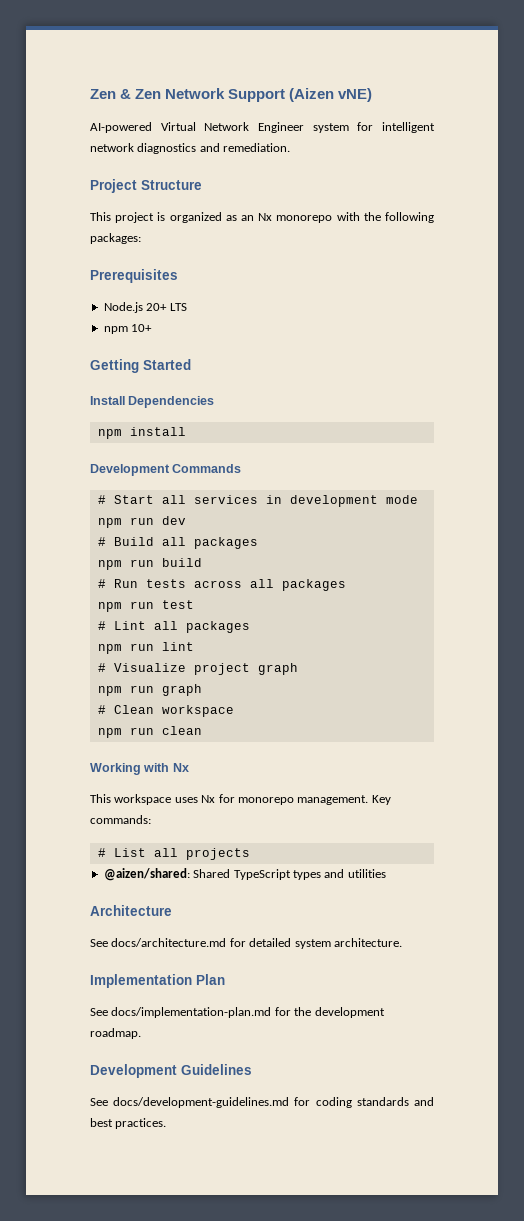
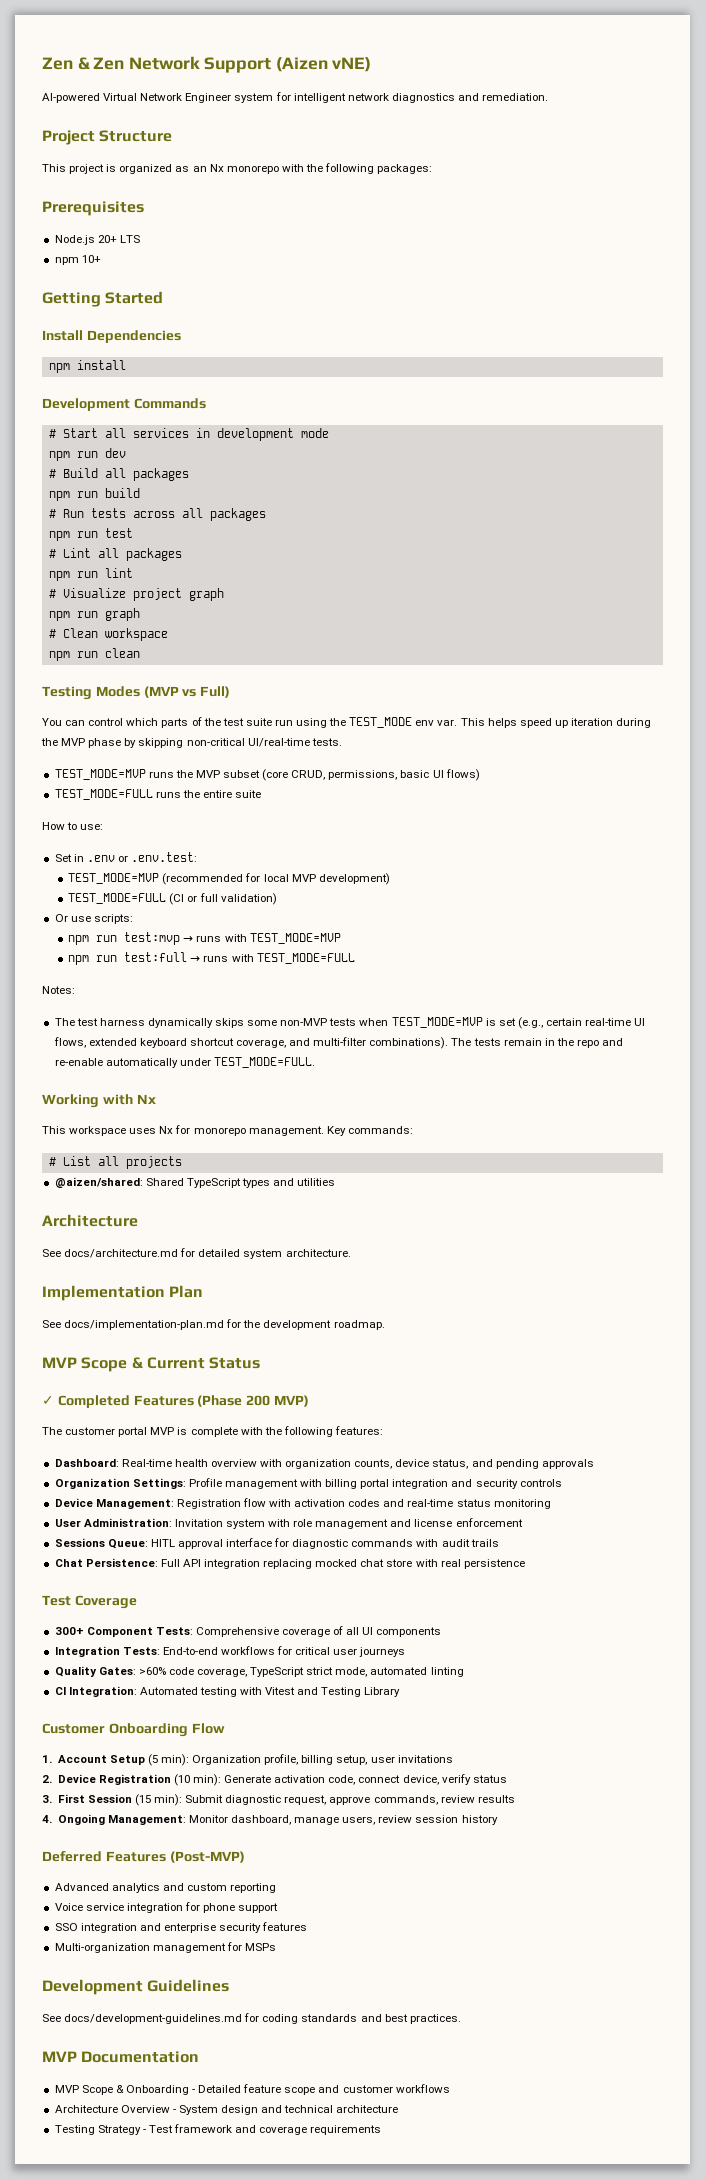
+ Testing Modes (MVP vs Full)
+ You can control which parts of the test suite run using the TEST_MODE env var. This helps speed up iteration during the MVP phase by skipping non‑critical UI/real‑time tests.
+ TEST_MODE=MVP runs the MVP subset (core CRUD, permissions, basic UI flows)
+ TEST_MODE=FULL runs the entire suite
+ How to use:
+ Set in .env or .env.test:
+ TEST_MODE=MVP (recommended for local MVP development)
+ TEST_MODE=FULL (CI or full validation)
+ Or use scripts:
+ npm run test:mvp → runs with TEST_MODE=MVP
+ npm run test:full → runs with TEST_MODE=FULL
+ Notes:
+ The test harness dynamically skips some non‑MVP tests when TEST_MODE=MVP is set (e.g., certain real‑time UI flows, extended keyboard shortcut coverage, and multi‑filter combinations). The tests remain in the repo and re‑enable automatically under TEST_MODE=FULL.
+ MVP Scope & Current Status
+ ✓ Completed Features (Phase 200 MVP)
+ The customer portal MVP is complete with the following features:
+ Dashboard: Real-time health overview with organization counts, device status, and pending approvals
+ Organization Settings: Profile management with billing portal integration and security controls
+ Device Management: Registration flow with activation codes and real-time status monitoring
+ User Administration: Invitation system with role management and license enforcement
+ Sessions Queue: HITL approval interface for diagnostic commands with audit trails
+ Chat Persistence: Full API integration replacing mocked chat store with real persistence
+ Test Coverage
+ 300+ Component Tests: Comprehensive coverage of all UI components
+ Integration Tests: End-to-end workflows for critical user journeys
+ Quality Gates: >60% code coverage, TypeScript strict mode, automated linting
+ CI Integration: Automated testing with Vitest and Testing Library
+ Customer Onboarding Flow
+ 1. Account Setup (5 min): Organization profile, billing setup, user invitations
+ 2. Device Registration (10 min): Generate activation code, connect device, verify status
+ 3. First Session (15 min): Submit diagnostic request, approve commands, review results
+ 4. Ongoing Management: Monitor dashboard, manage users, review session history
+ Deferred Features (Post-MVP)
+ Advanced analytics and custom reporting
+ Voice service integration for phone support
+ SSO integration and enterprise security features
+ Multi-organization management for MSPs
+ MVP Documentation
+ MVP Scope & Onboarding - Detailed feature scope and customer workflows
+ Architecture Overview - System design and technical architecture
+ Testing Strategy - Test framework and coverage requirements

